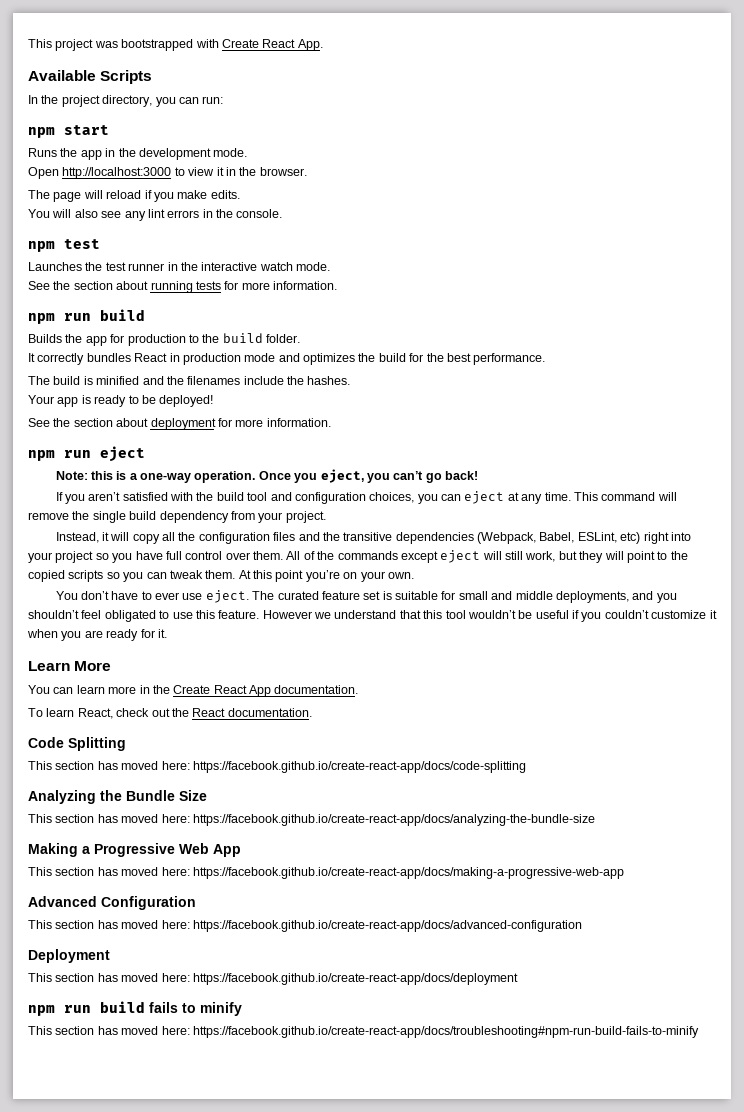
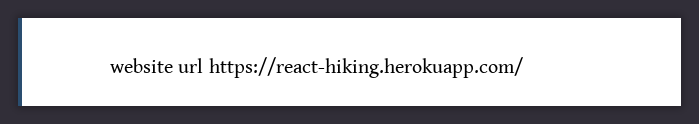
- This project was bootstrapped with Create React App.
- Available Scripts
- In the project directory, you can run:
- npm start
- Runs the app in the development mode.
- Open http://localhost:3000 to view it in the browser.
- The page will reload if you make edits.
- You will also see any lint errors in the console.
- npm test
- Launches the test runner in the interactive watch mode.
- See the section about running tests for more information.
- npm run build
- Builds the app for production to the build folder.
- It correctly bundles React in production mode and optimizes the build for the best performance.
- The build is minified and the filenames include the hashes.
- Your app is ready to be deployed!
- See the section about deployment for more information.
- npm run eject
- Note: this is a one-way operation. Once you eject, you can’t go back!
- If you aren’t satisfied with the build tool and configuration choices, you can eject at any time. This command will remove the single build dependency from your project.
- Instead, it will copy all the configuration files and the transitive dependencies (Webpack, Babel, ESLint, etc) right into your project so you have full control over them. All of the commands except eject will still work, but they will point to the copied scripts so you can tweak them. At this point you’re on your own.
- You don’t have to ever use eject. The curated feature set is suitable for small and middle deployments, and you shouldn’t feel obligated to use this feature. However we understand that this tool wouldn’t be useful if you couldn’t customize it when you are ready for it.
- Learn More
- You can learn more in the Create React App documentation.
- To learn React, check out the React documentation.
- Code Splitting
- This section has moved here: https://facebook.github.io/create-react-app/docs/code-splitting
- Analyzing the Bundle Size
- This section has moved here: https://facebook.github.io/create-react-app/docs/analyzing-the-bundle-size
- Making a Progressive Web App
- This section has moved here: https://facebook.github.io/create-react-app/docs/making-a-progressive-web-app
- Advanced Configuration
- This section has moved here: https://facebook.github.io/create-react-app/docs/advanced-configuration
- Deployment
- This section has moved here: https://facebook.github.io/create-react-app/docs/deployment
- npm run build fails to minify
- This section has moved here: https://facebook.github.io/create-react-app/docs/troubleshooting#npm-run-build-fails-to-minify
+ website url https://react-hiking.herokuapp.com/

